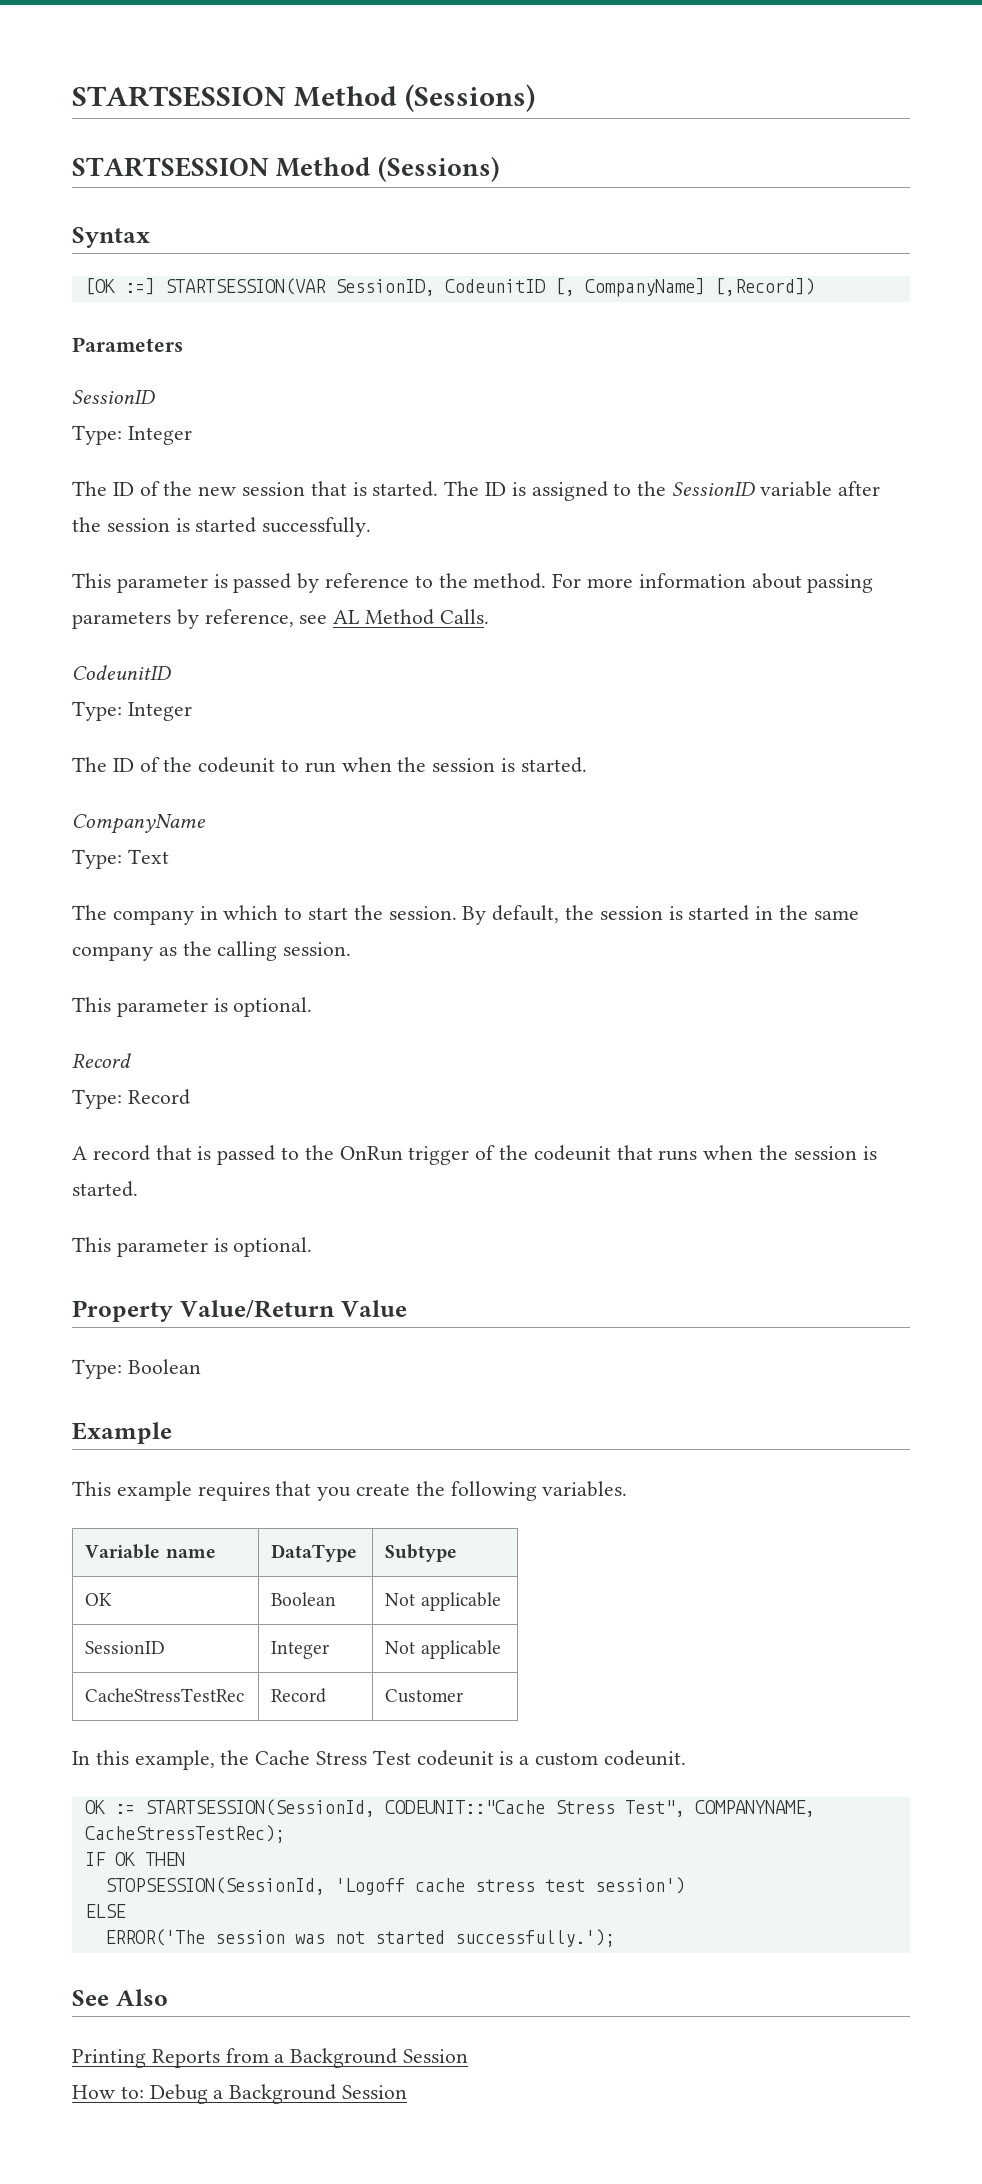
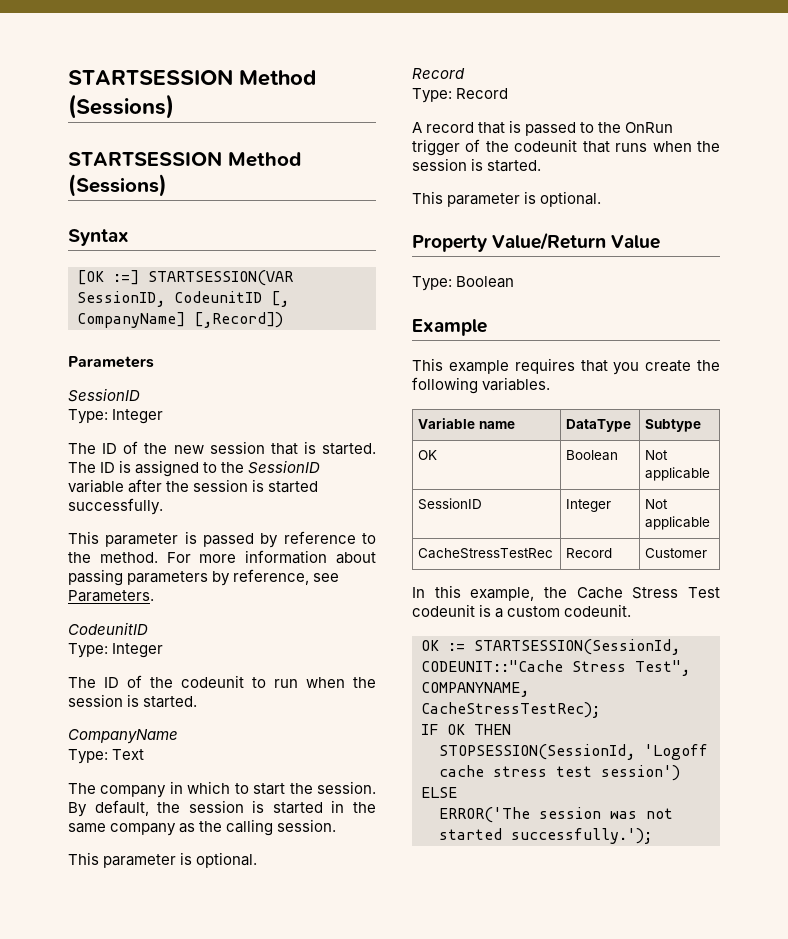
- For more information about passing parameters by reference, see AL Method Calls.
+ For more information about passing parameters by reference, see Parameters.
- See Also
- Printing Reports from a Background Session
- How to: Debug a Background Session

